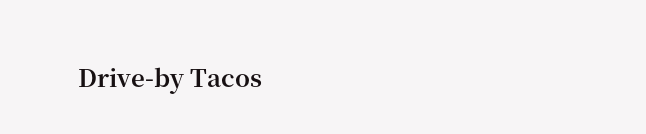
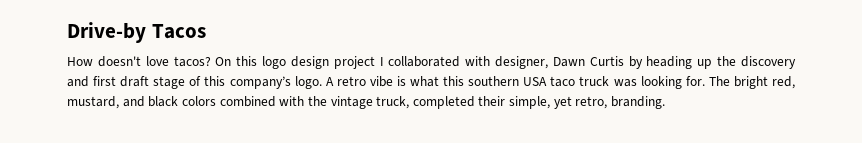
+ How doesn't love tacos? On this logo design project I collaborated with designer, Dawn Curtis by heading up the discovery and first draft stage of this company’s logo. A retro vibe is what this southern USA taco truck was looking for. The bright red, mustard, and black colors combined with the vintage truck, completed their simple, yet retro, branding.

